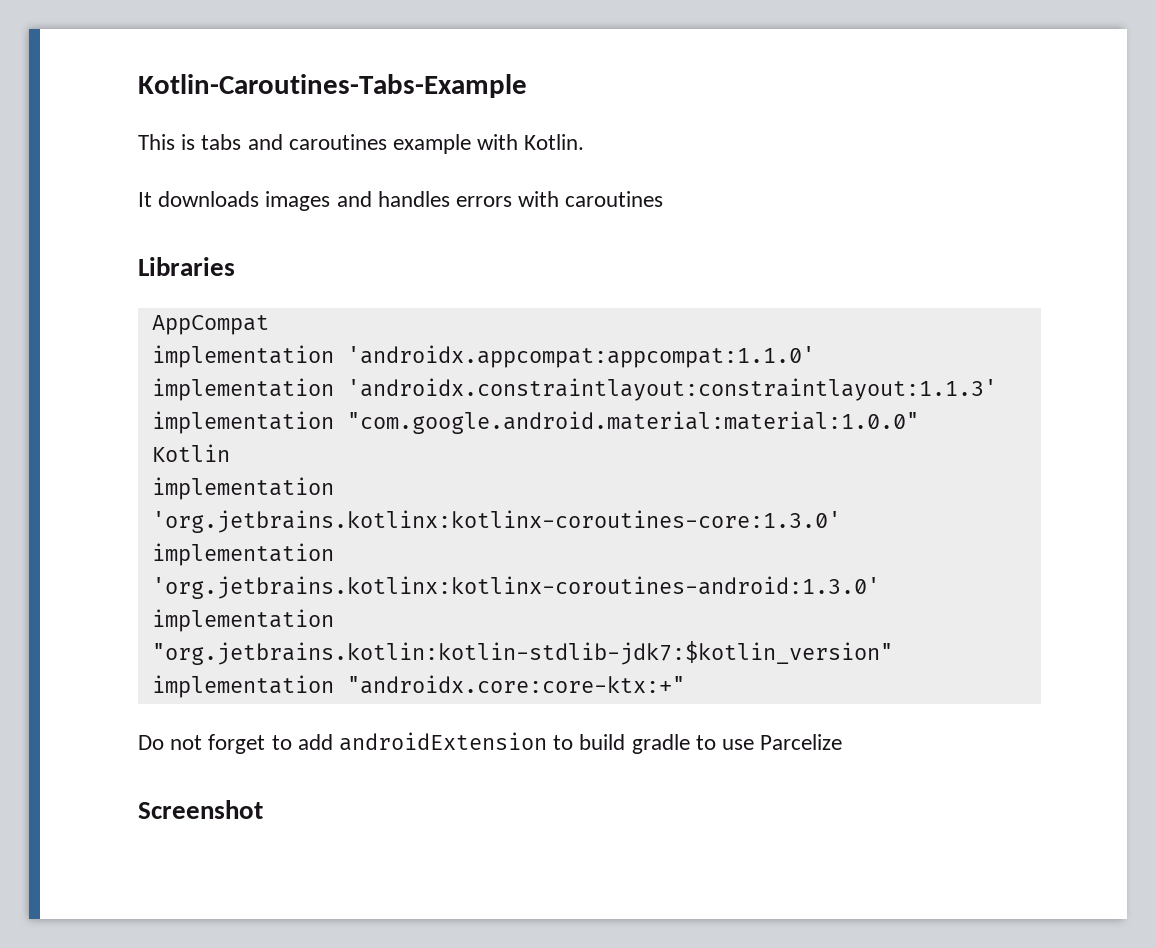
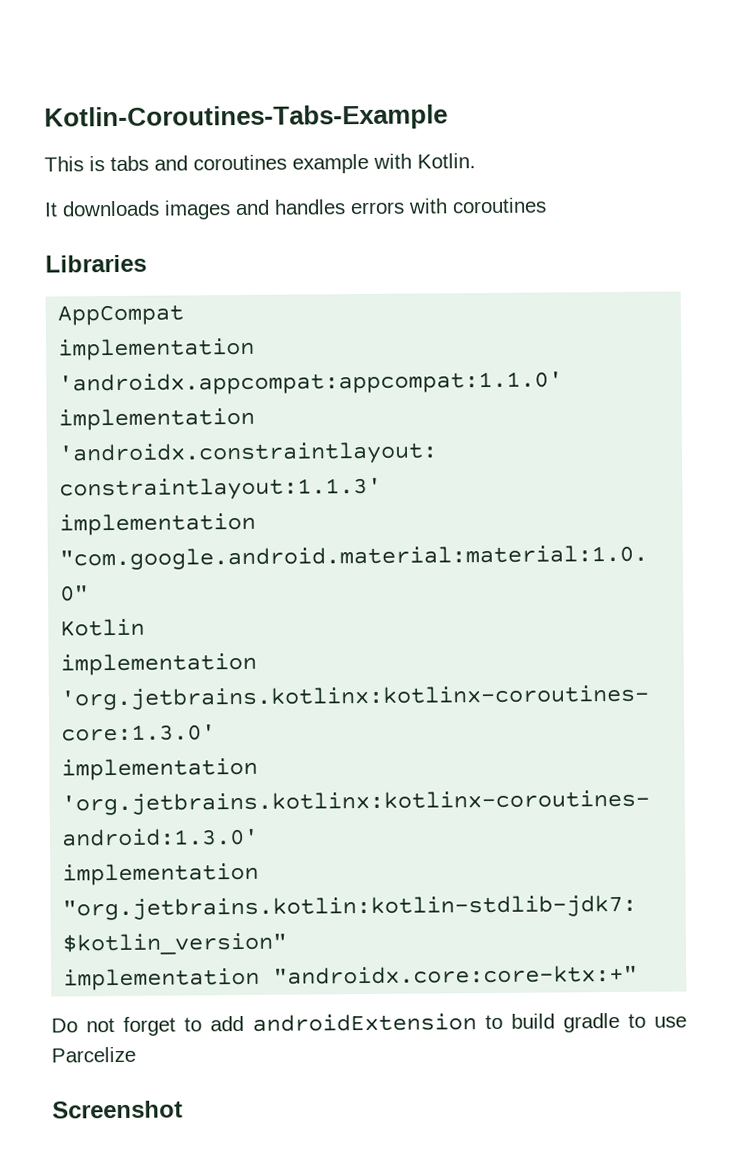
- Kotlin-Caroutines-Tabs-Example
+ Kotlin-Coroutines-Tabs-Example
- This is tabs and caroutines example with Kotlin.
+ This is tabs and coroutines example with Kotlin.
- It downloads images and handles errors with caroutines
+ It downloads images and handles errors with coroutines

